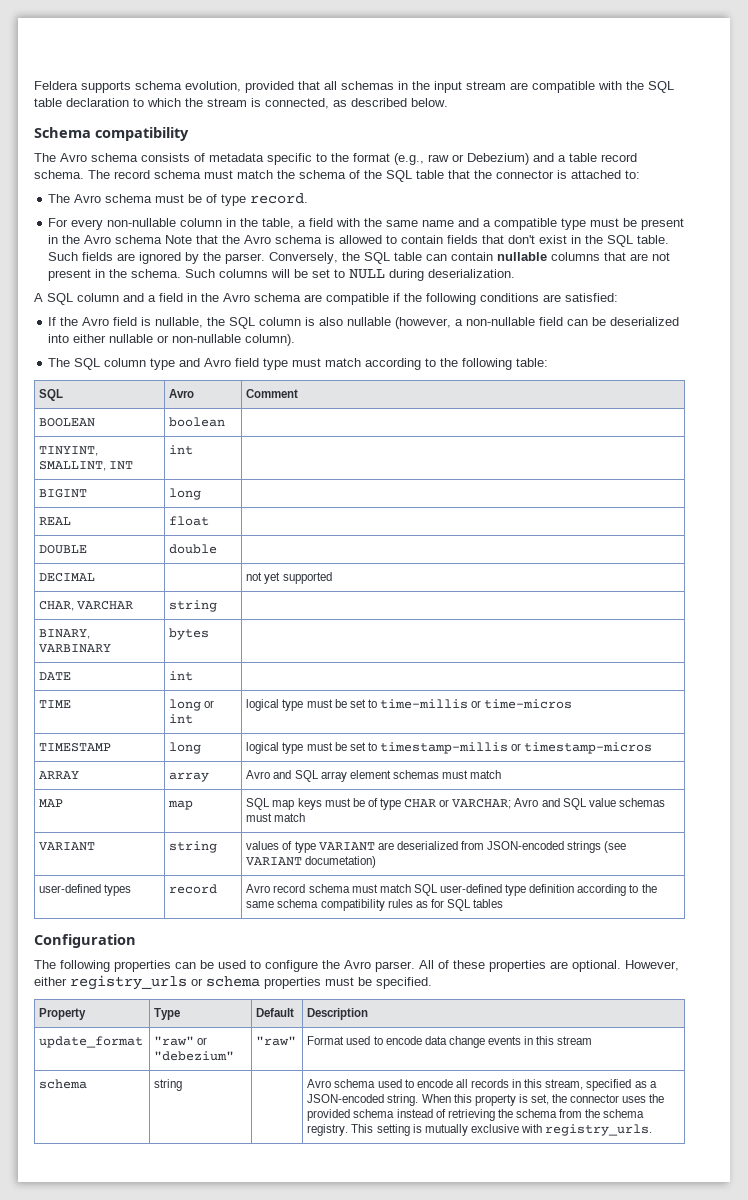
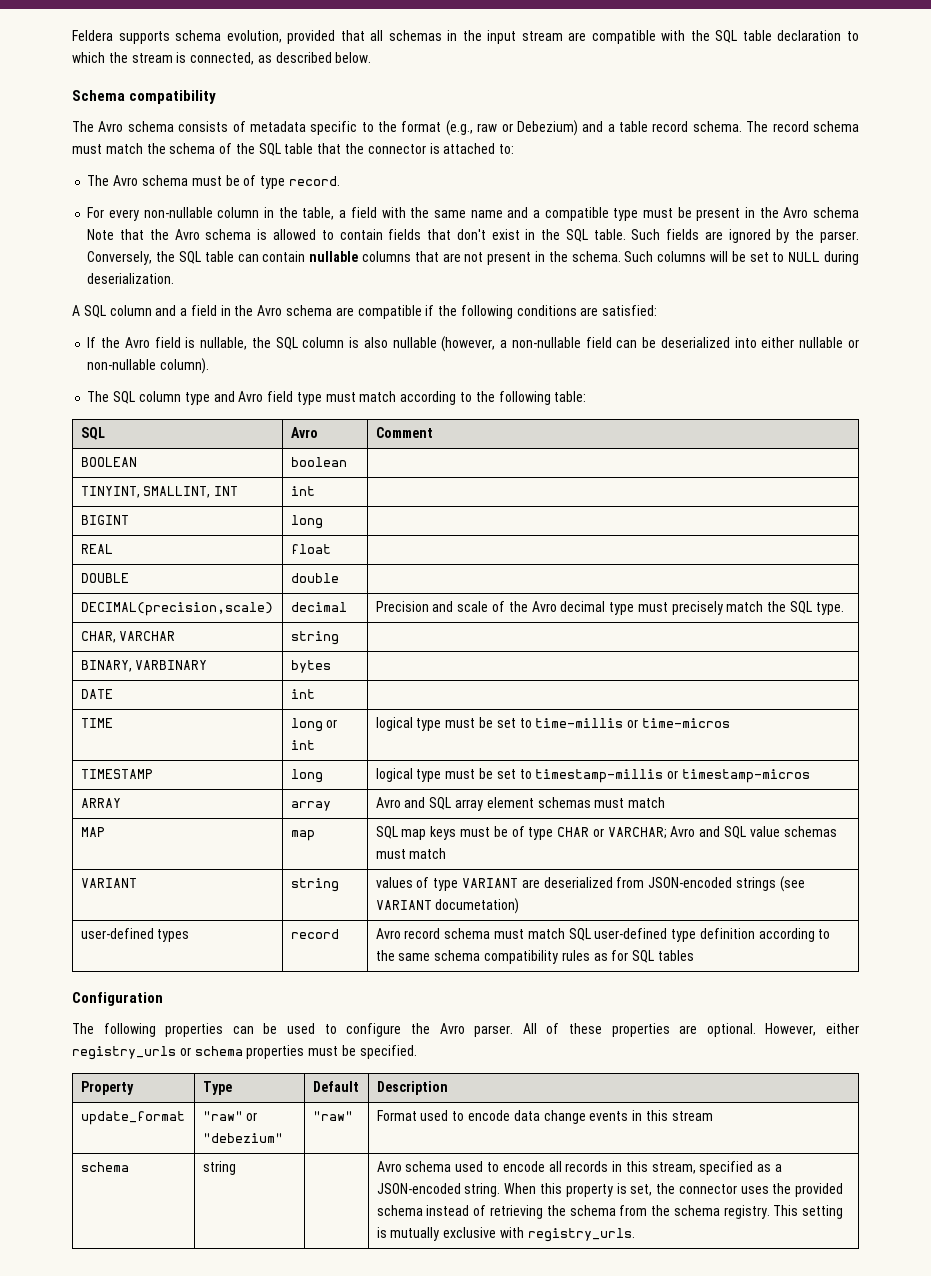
- DECIMAL | | not yet supported
+ DECIMAL(precision,scale) | decimal | Precision and scale of the Avro decimal type must precisely match the SQL type.

